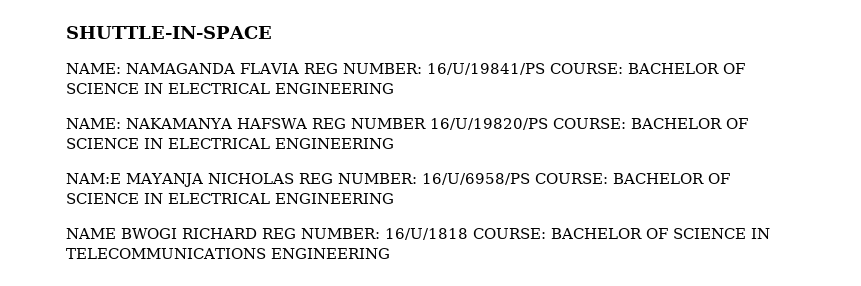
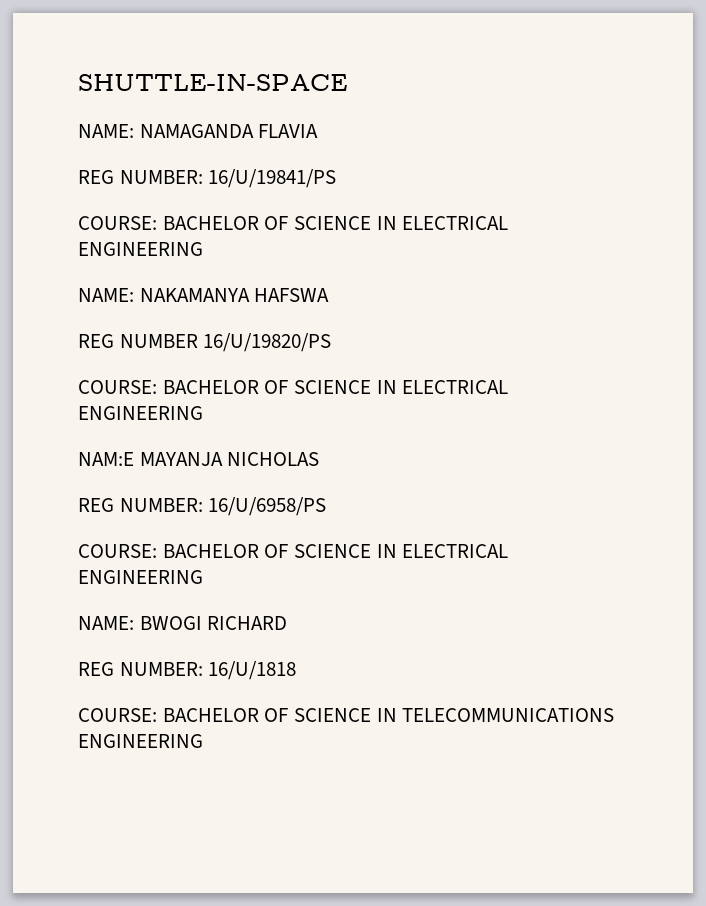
- NAME: NAMAGANDA FLAVIA REG NUMBER: 16/U/19841/PS COURSE: BACHELOR OF SCIENCE IN ELECTRICAL ENGINEERING
+ NAME: NAMAGANDA FLAVIA
+ REG NUMBER: 16/U/19841/PS
+ COURSE: BACHELOR OF SCIENCE IN ELECTRICAL ENGINEERING
- NAME: NAKAMANYA HAFSWA REG NUMBER 16/U/19820/PS COURSE: BACHELOR OF SCIENCE IN ELECTRICAL ENGINEERING
+ NAME: NAKAMANYA HAFSWA
+ REG NUMBER 16/U/19820/PS
+ COURSE: BACHELOR OF SCIENCE IN ELECTRICAL ENGINEERING
- NAM:E MAYANJA NICHOLAS REG NUMBER: 16/U/6958/PS COURSE: BACHELOR OF SCIENCE IN ELECTRICAL ENGINEERING
- NAME BWOGI RICHARD REG NUMBER: 16/U/1818 COURSE: BACHELOR OF SCIENCE IN TELECOMMUNICATIONS ENGINEERING
+ NAM:E MAYANJA NICHOLAS
+ REG NUMBER: 16/U/6958/PS
+ COURSE: BACHELOR OF SCIENCE IN ELECTRICAL ENGINEERING
+ NAME: BWOGI RICHARD
+ REG NUMBER: 16/U/1818
+ COURSE: BACHELOR OF SCIENCE IN TELECOMMUNICATIONS ENGINEERING

